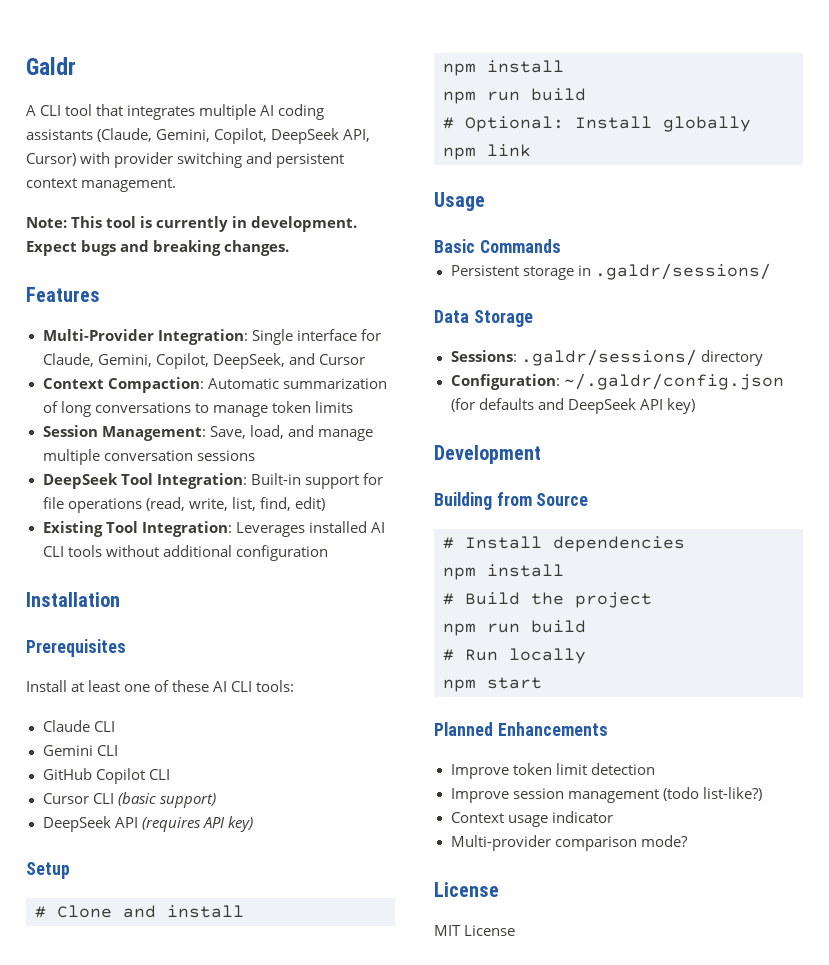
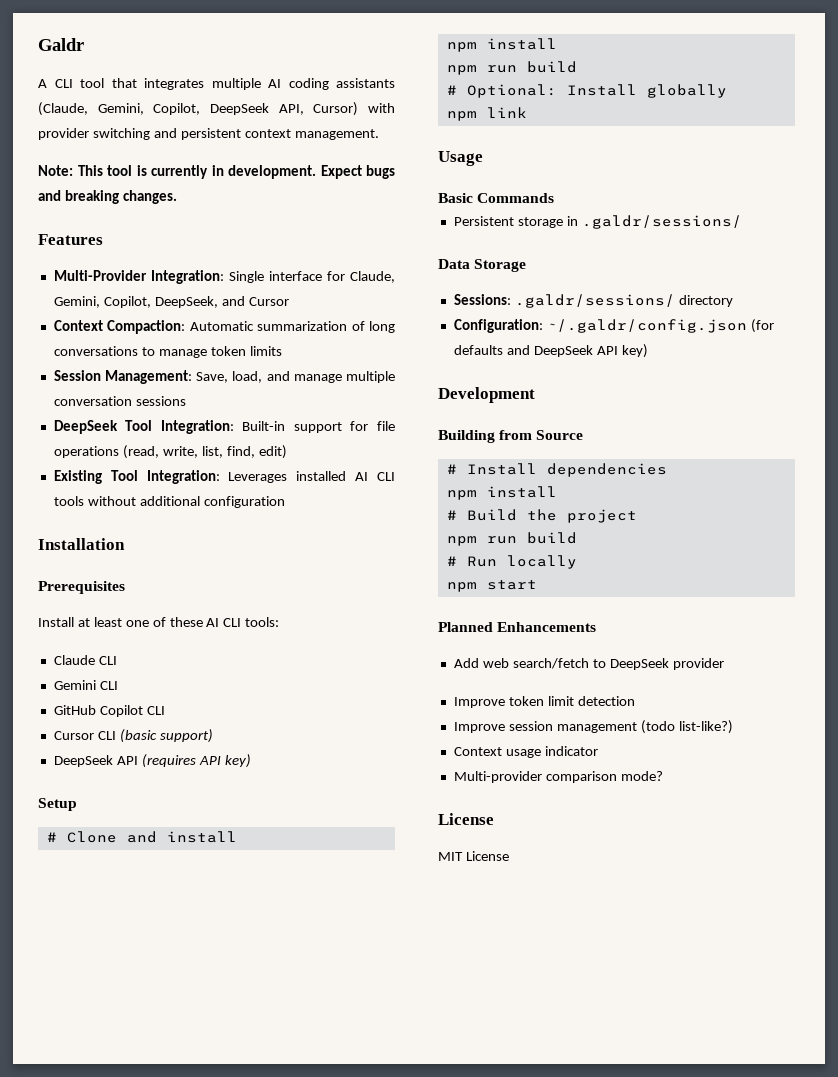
+ Add web search/fetch to DeepSeek provider

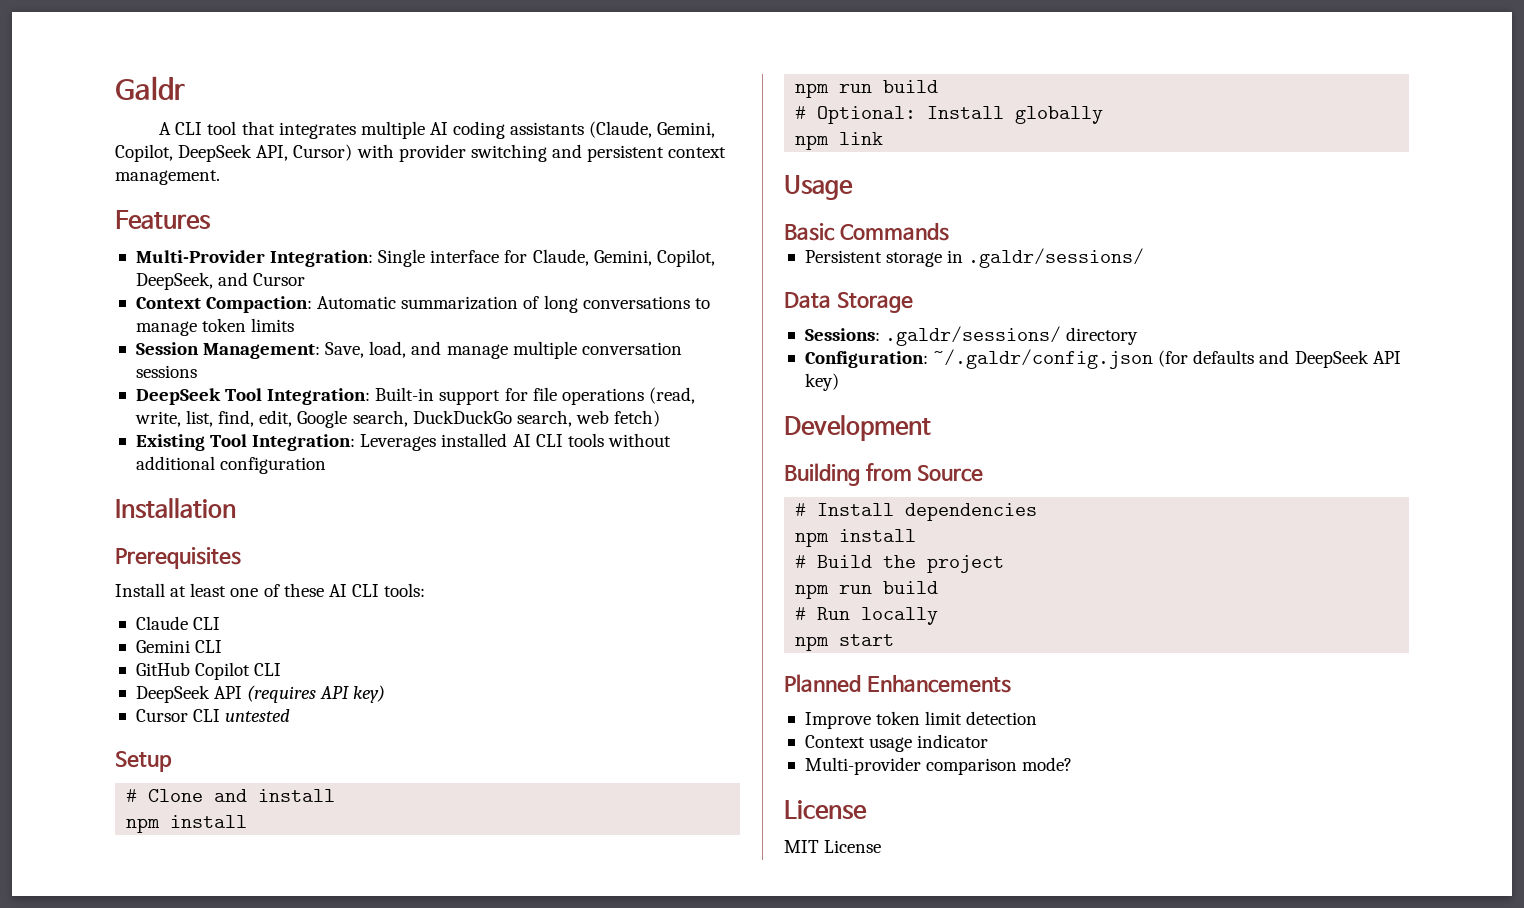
- Note: This tool is currently in development. Expect bugs and breaking changes.
- DeepSeek Tool Integration: Built-in support for file operations (read, write, list, find, edit)
+ DeepSeek Tool Integration: Built-in support for file operations (read, write, list, find, edit, Google search, DuckDuckGo search, web fetch)
- Cursor CLI (basic support)
+ Cursor CLI untested
- Add web search/fetch to DeepSeek provider
- Improve session management (todo list-like?)

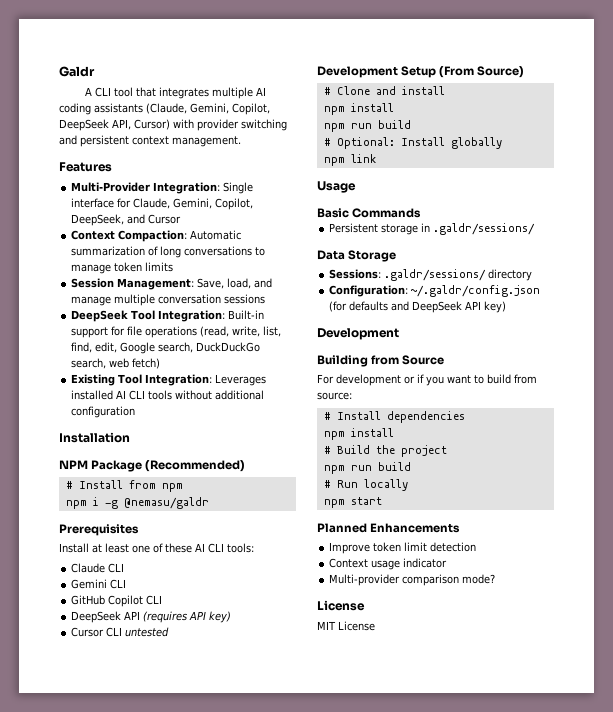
+ NPM Package (Recommended)
+ # Install from npm
+ npm i -g @nemasu/galdr
- Setup
+ Development Setup (From Source)
+ For development or if you want to build from source:

